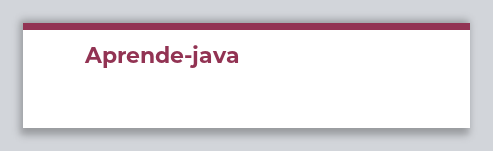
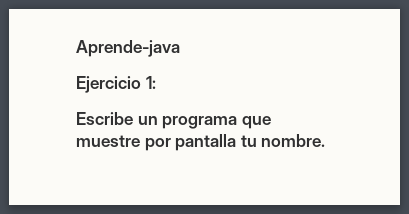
+ Ejercicio 1:
+ Escribe un programa que muestre por pantalla tu nombre.

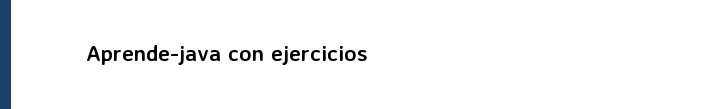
- Aprende-java
- Ejercicio 1:
- Escribe un programa que muestre por pantalla tu nombre.
+ Aprende-java con ejercicios

